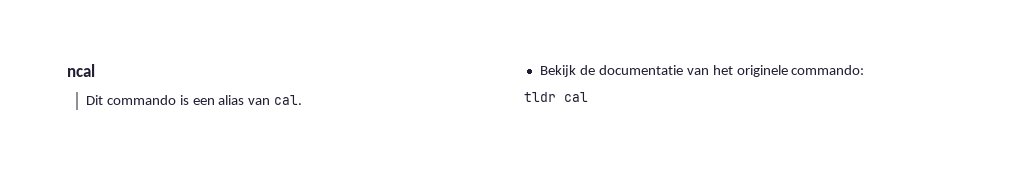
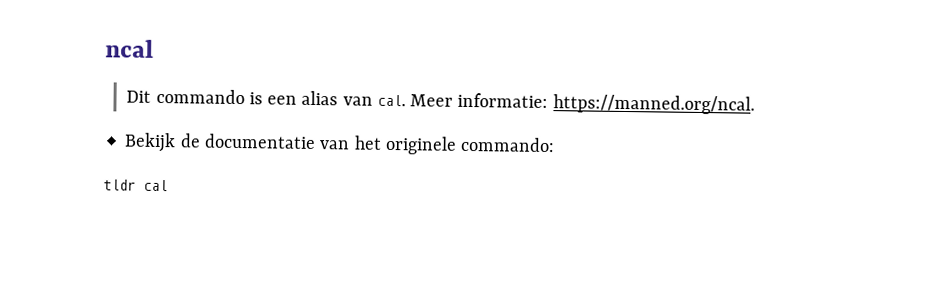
+ Meer informatie: https://manned.org/ncal.

